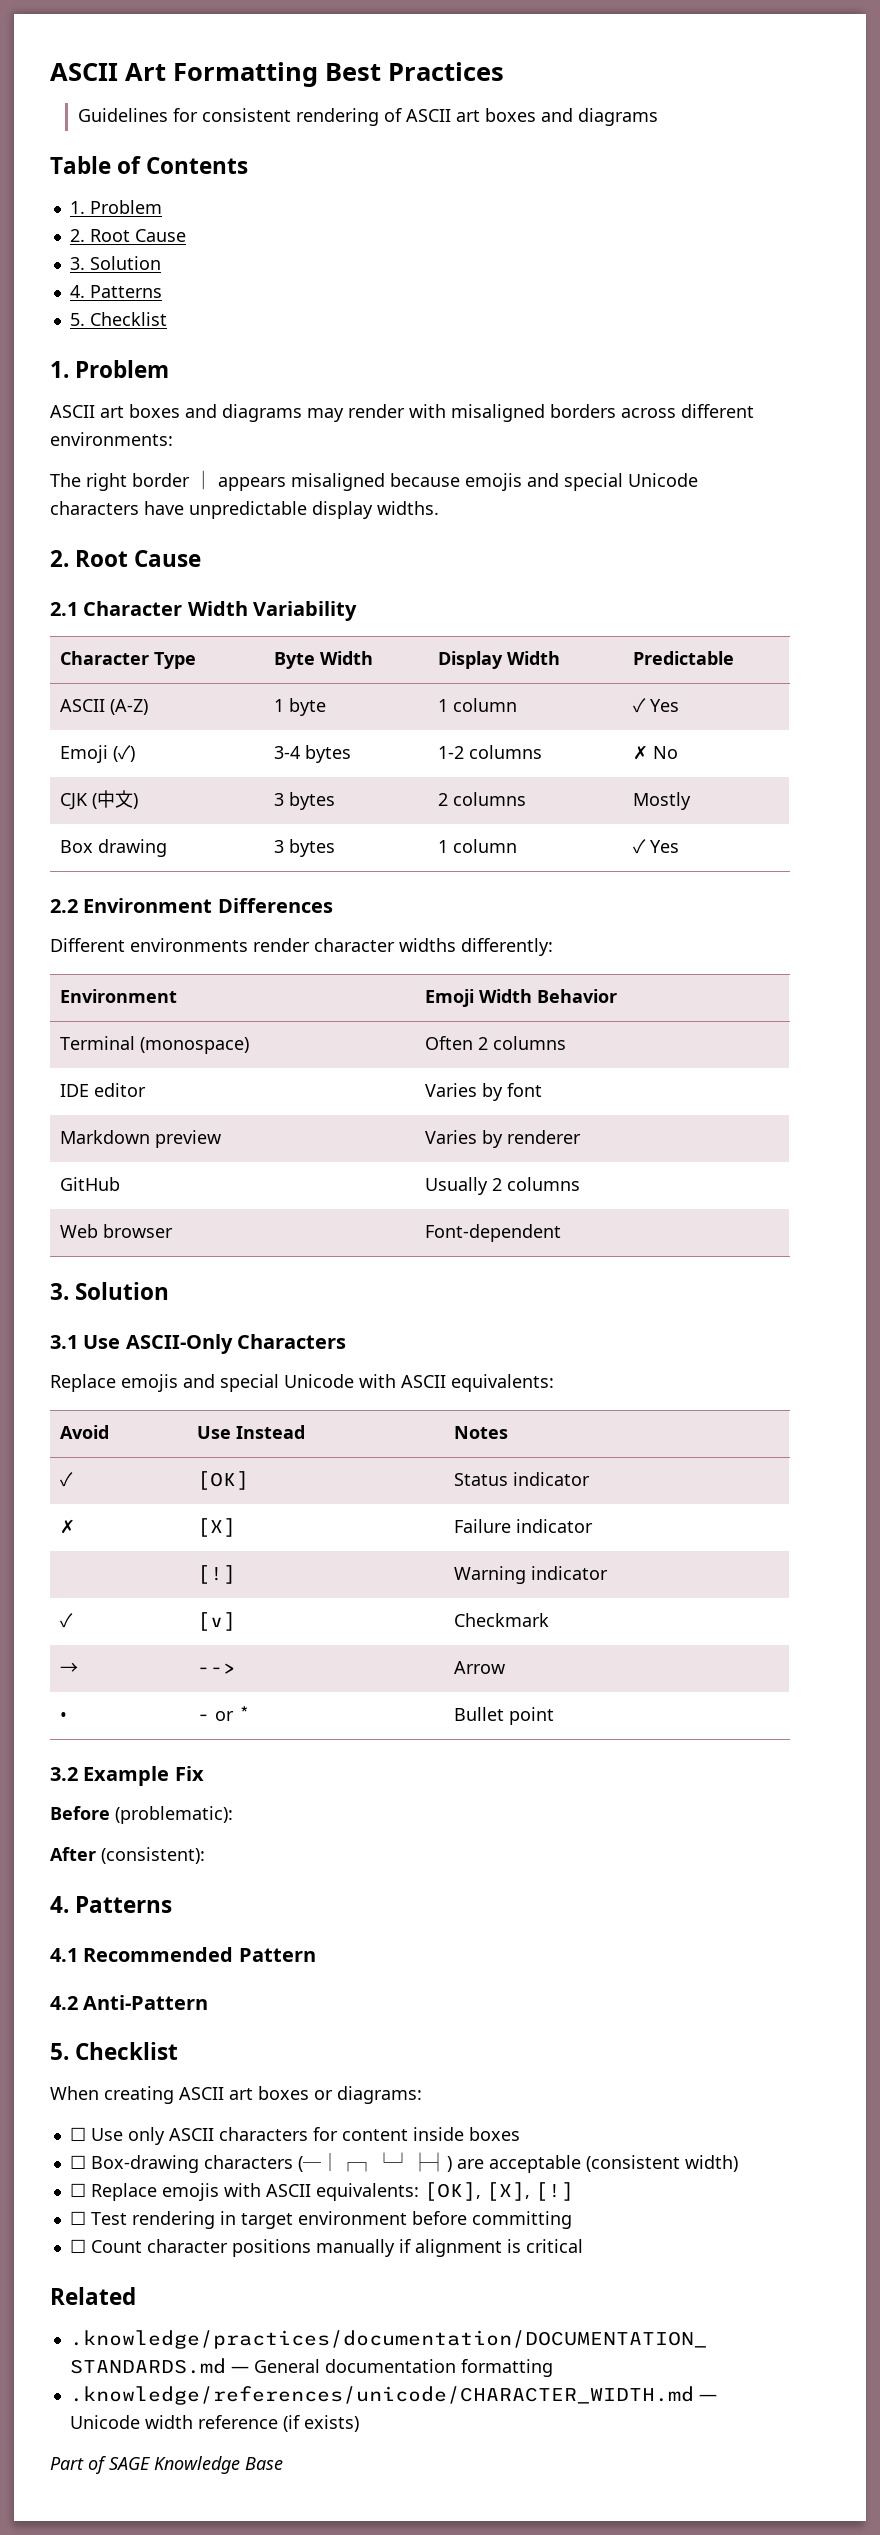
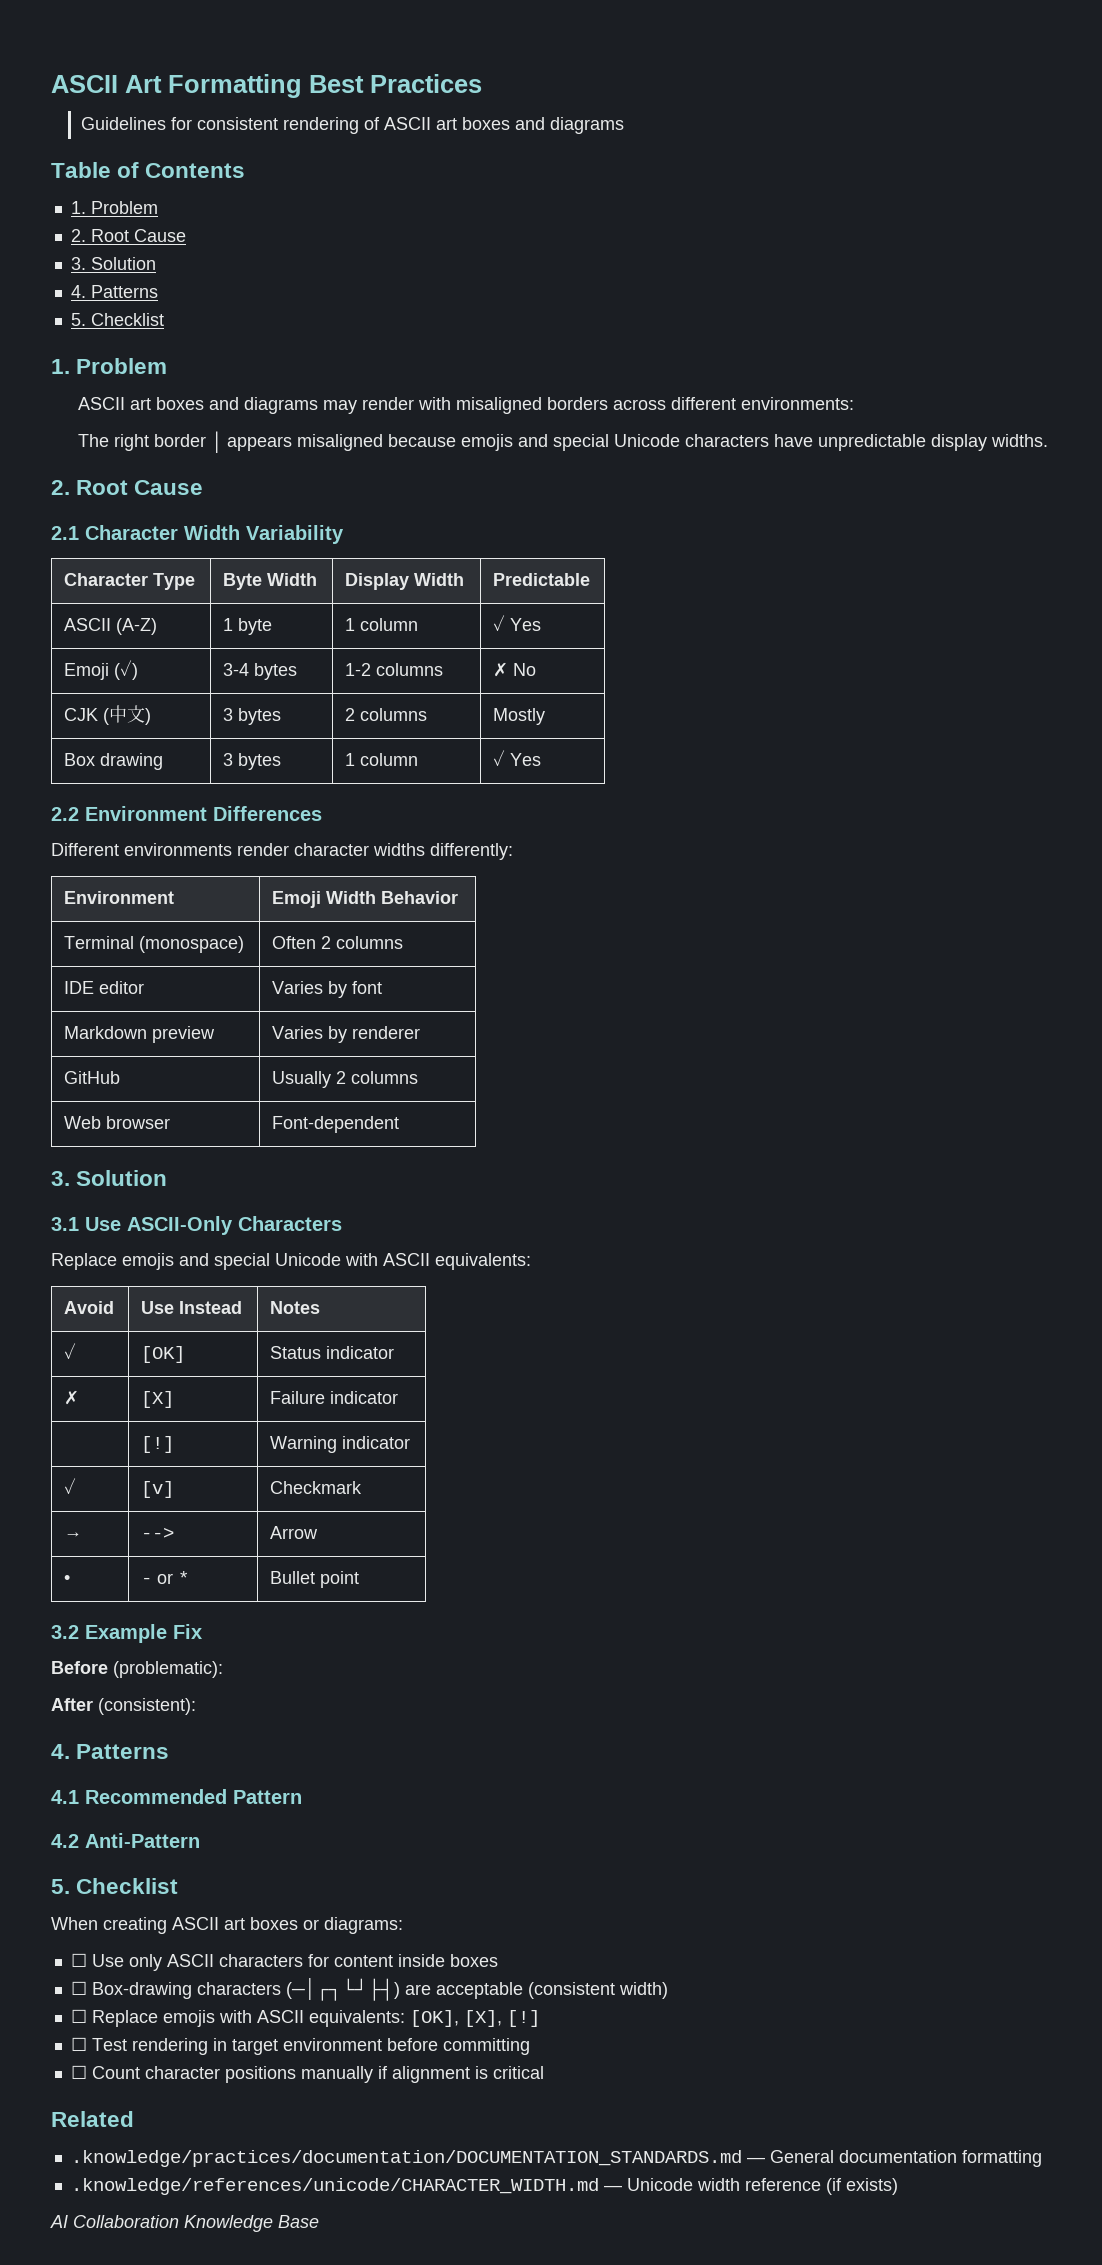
- Part of SAGE Knowledge Base
+ AI Collaboration Knowledge Base

